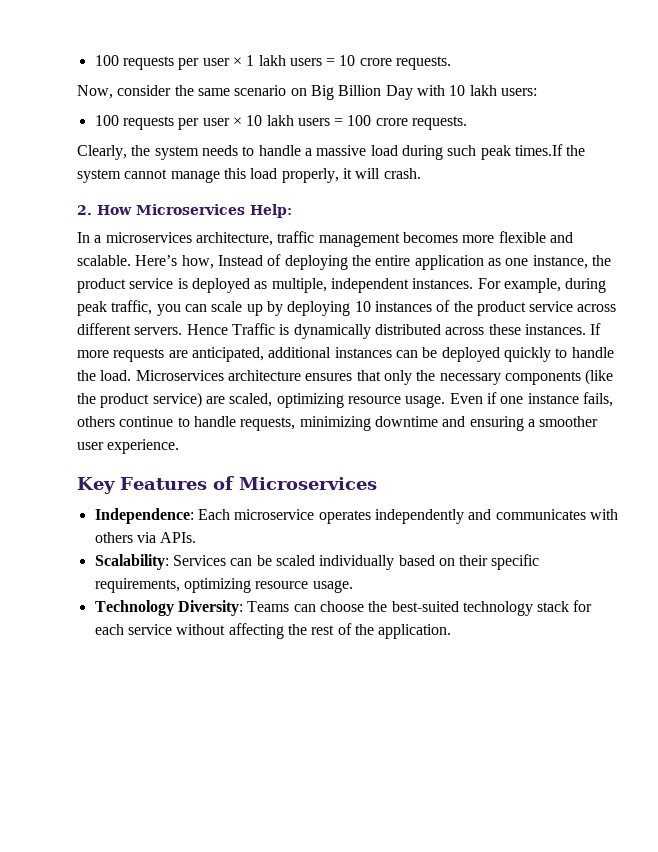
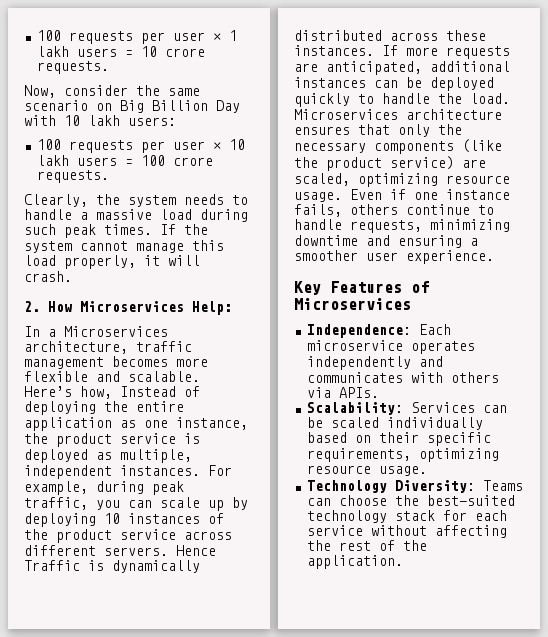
- Clearly, the system needs to handle a massive load during such peak times.If the system cannot manage this load properly, it will crash.
+ Clearly, the system needs to handle a massive load during such peak times. If the system cannot manage this load properly, it will crash.
- In a microservices architecture, traffic management becomes more flexible and scalable.
+ In a Microservices architecture, traffic management becomes more flexible and scalable.

